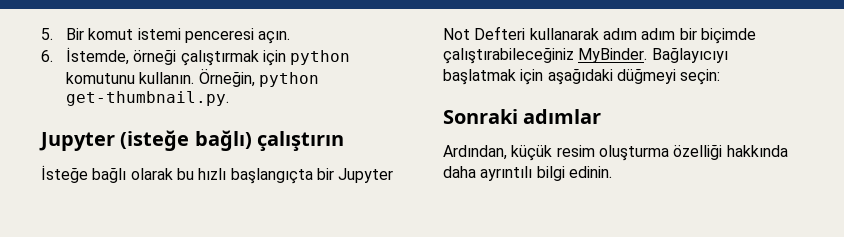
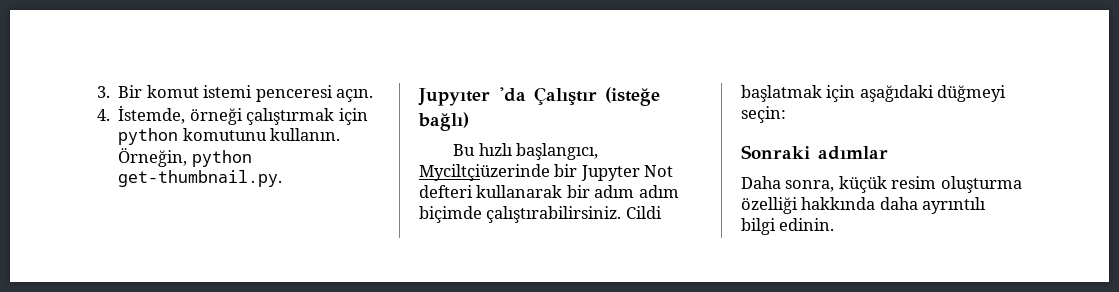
- 5. Bir komut istemi penceresi açın.
+ 3. Bir komut istemi penceresi açın.
- 6. İstemde, örneği çalıştırmak için python komutunu kullanın.
+ 4. İstemde, örneği çalıştırmak için python komutunu kullanın.
- Jupyter (isteğe bağlı) çalıştırın
- İsteğe bağlı olarak bu hızlı başlangıçta bir Jupyter Not Defteri kullanarak adım adım bir biçimde çalıştırabileceğiniz MyBinder. Bağlayıcıyı başlatmak için aşağıdaki düğmeyi seçin:
+ Jupyıter 'da Çalıştır (isteğe bağlı)
+ Bu hızlı başlangıcı, Myciltçiüzerinde bir Jupyter Not defteri kullanarak bir adım adım biçimde çalıştırabilirsiniz. Cildi başlatmak için aşağıdaki düğmeyi seçin:
- Ardından, küçük resim oluşturma özelliği hakkında daha ayrıntılı bilgi edinin.
+ Daha sonra, küçük resim oluşturma özelliği hakkında daha ayrıntılı bilgi edinin.

